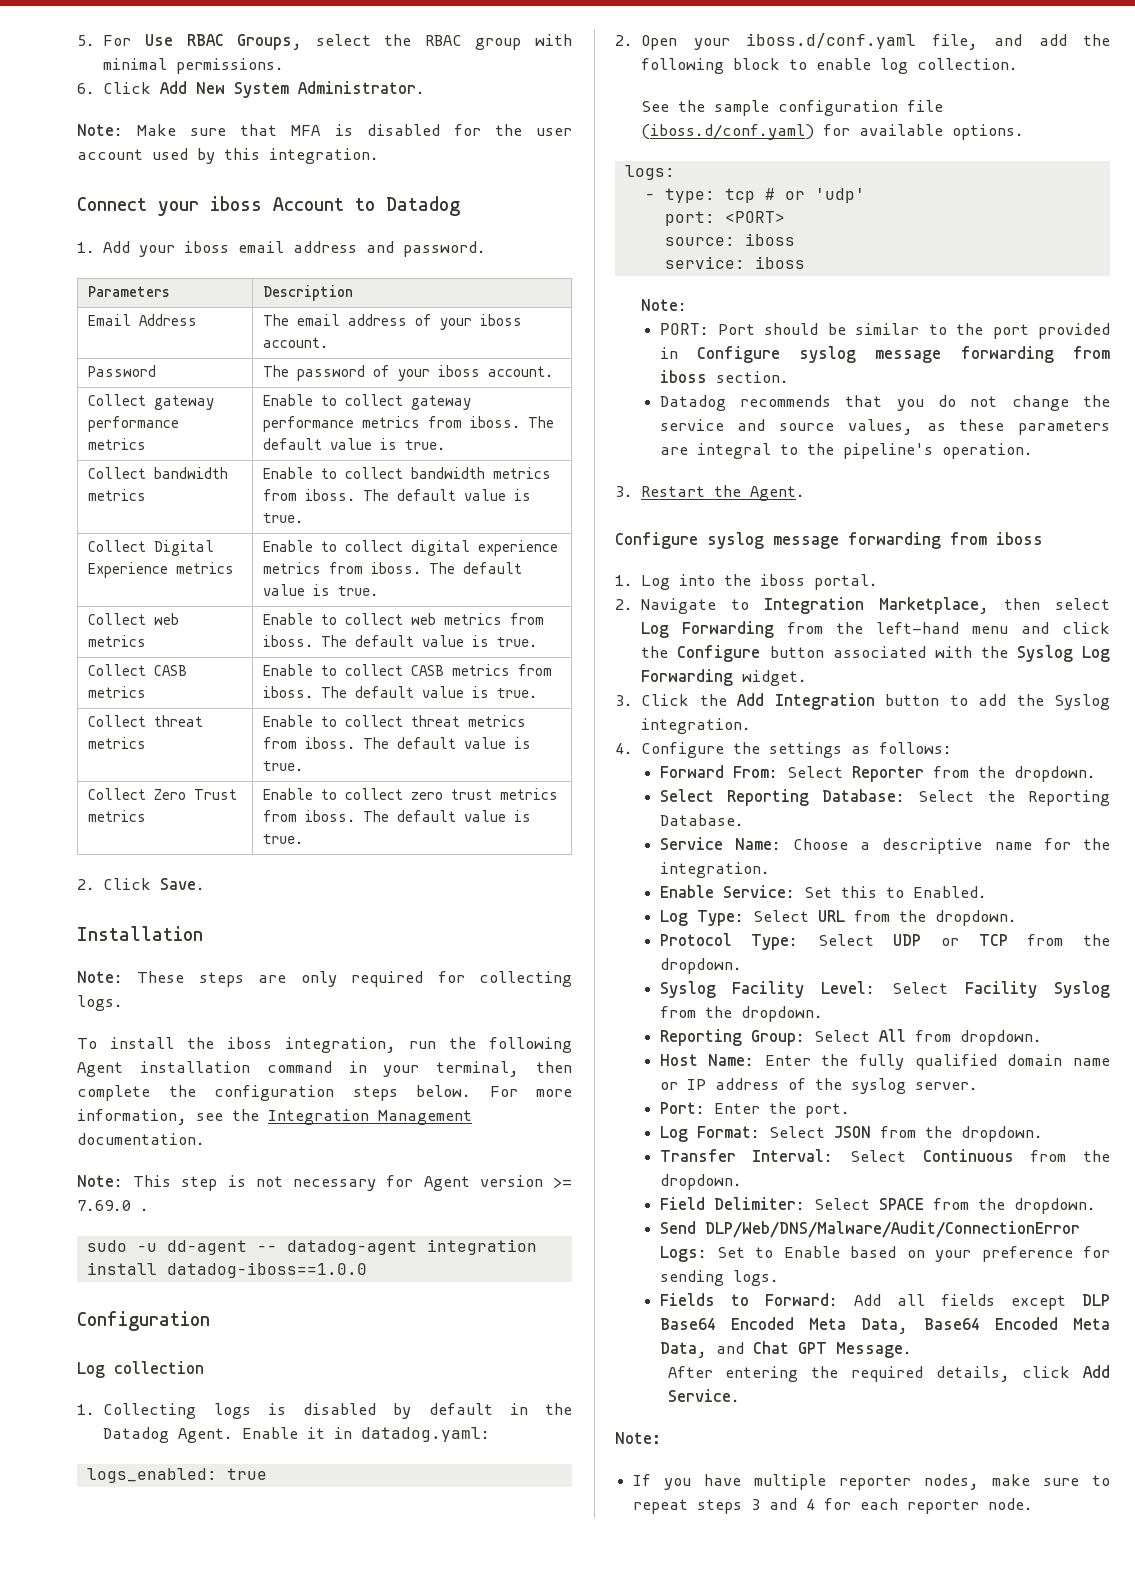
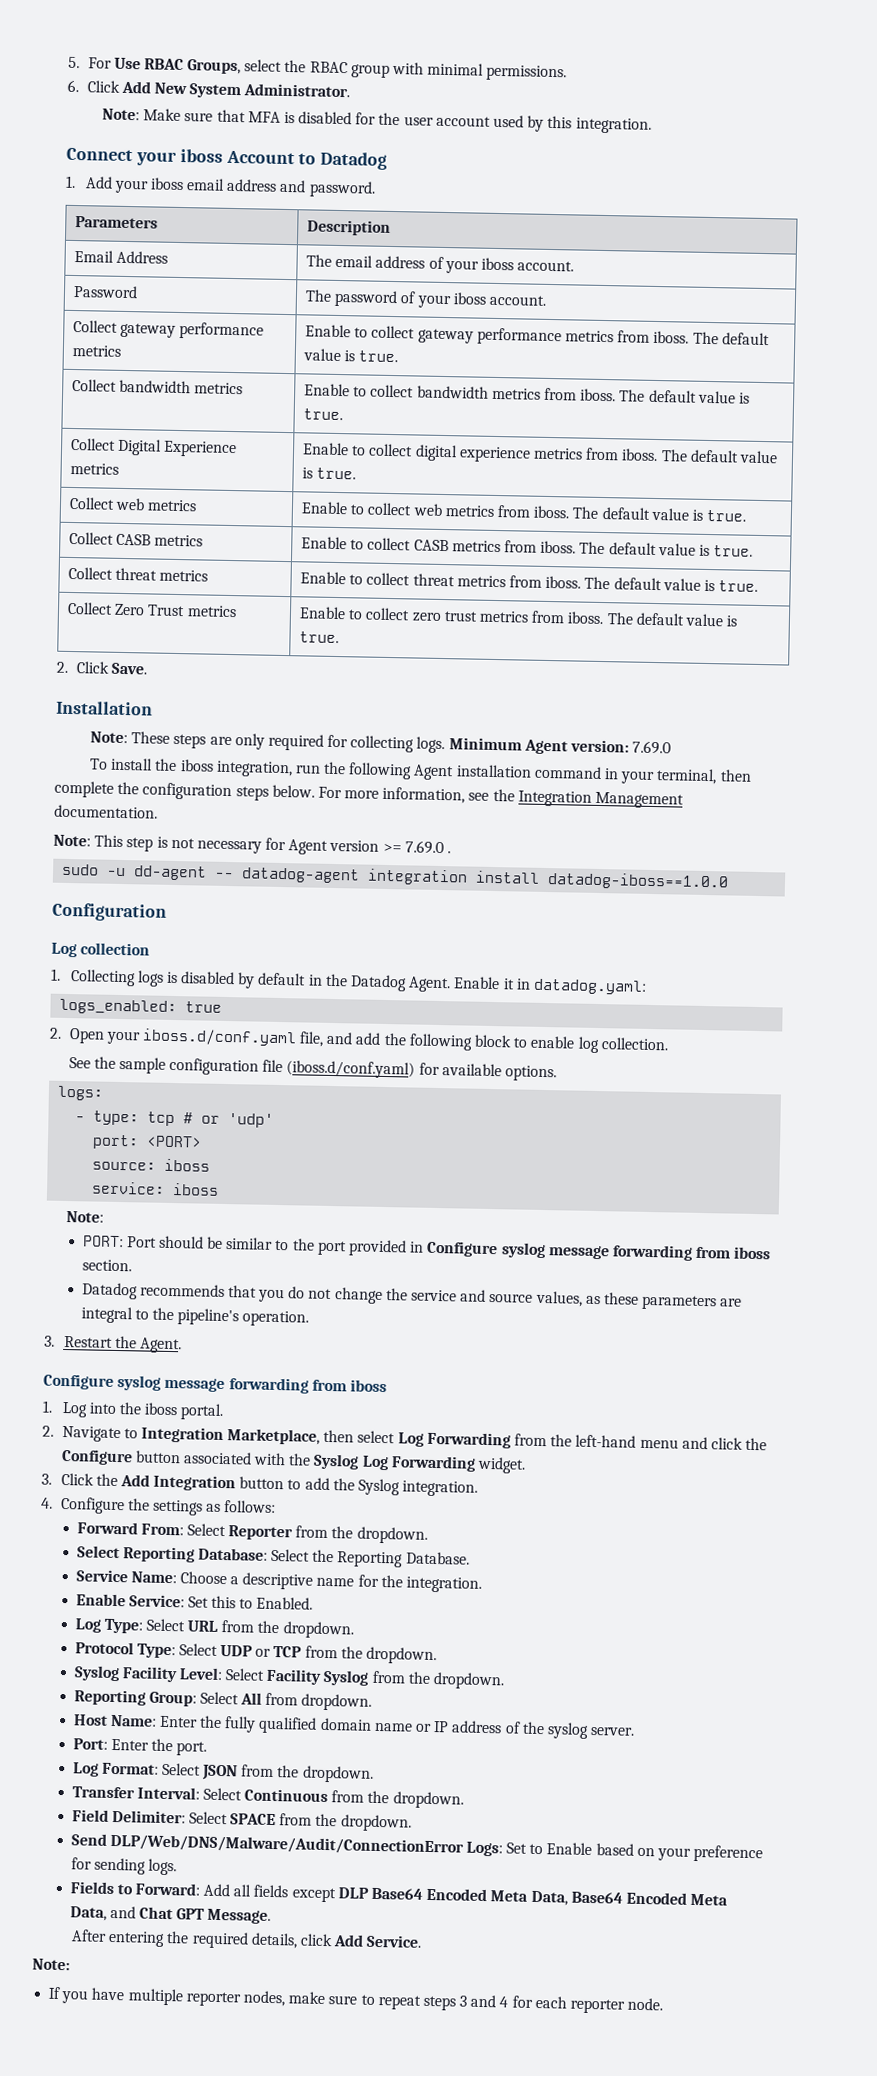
+ Minimum Agent version: 7.69.0

